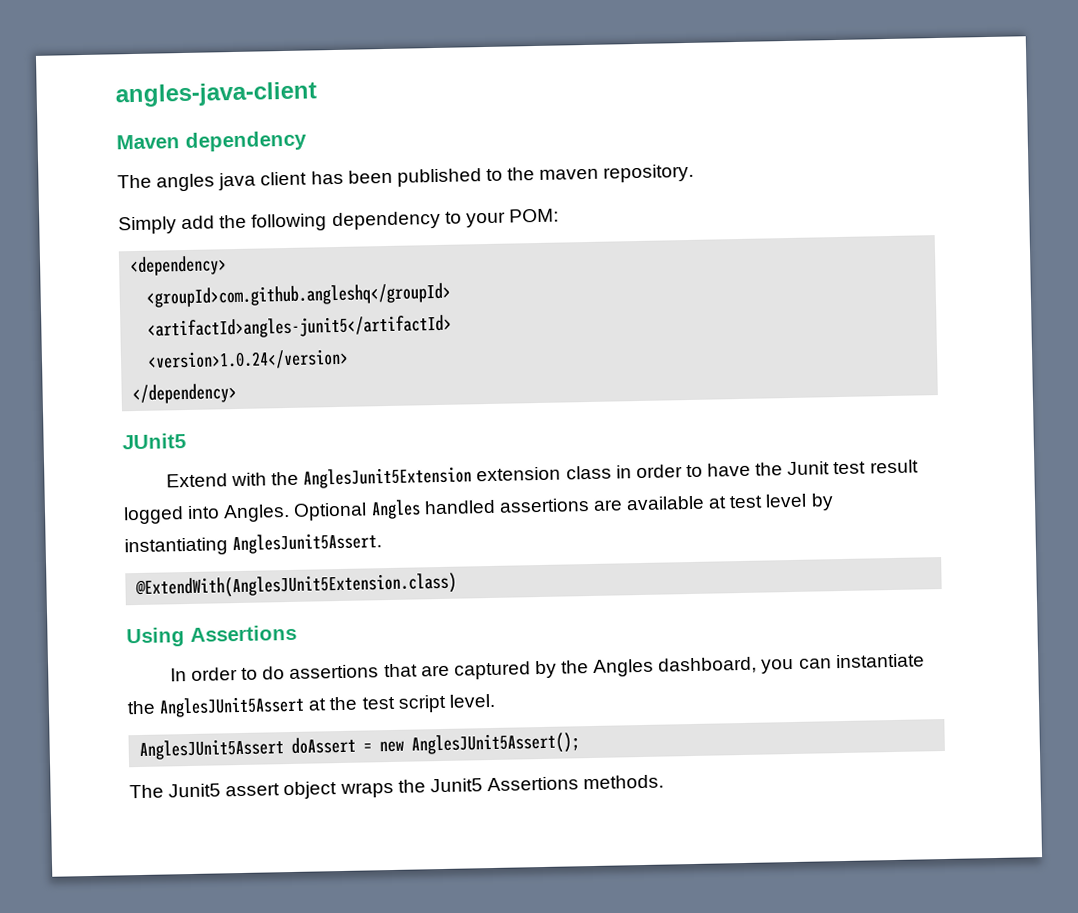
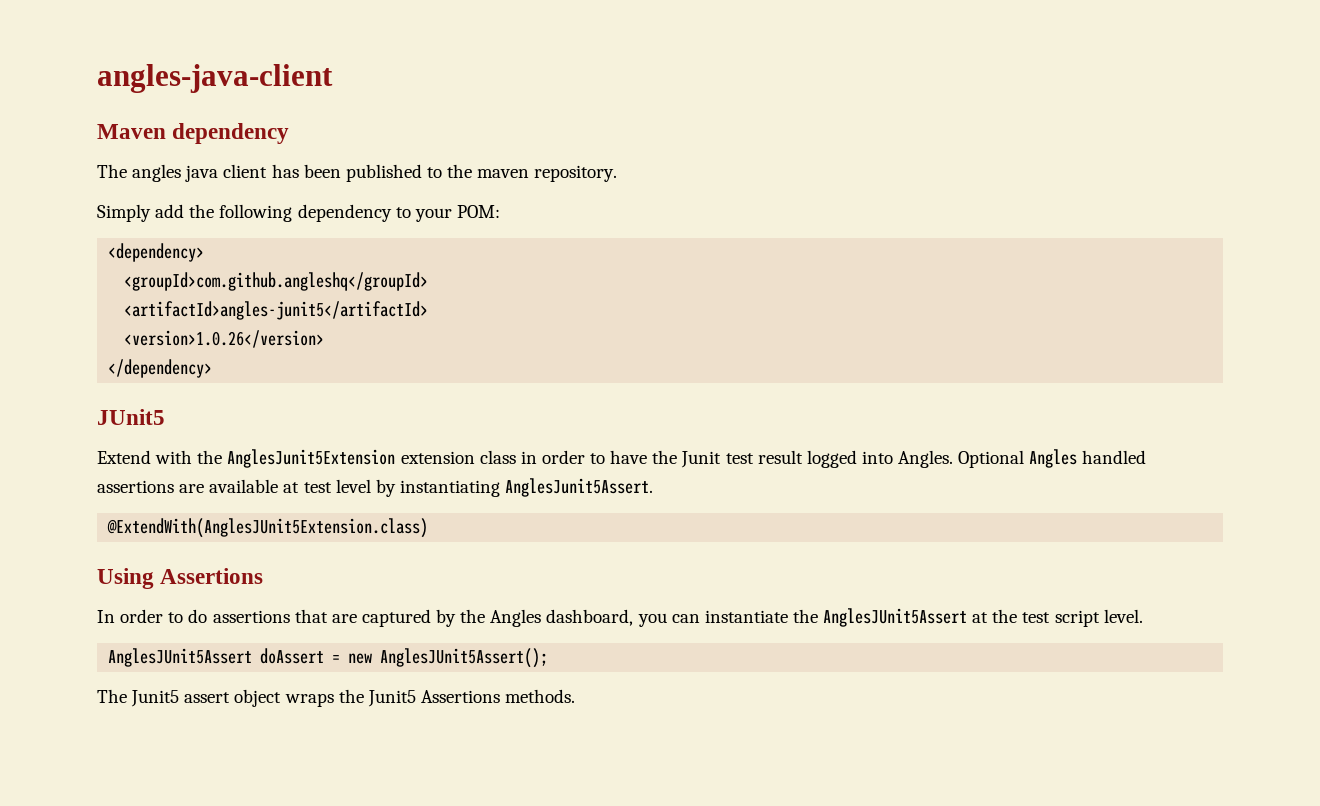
- <version>1.0.24</version>
+ <version>1.0.26</version>

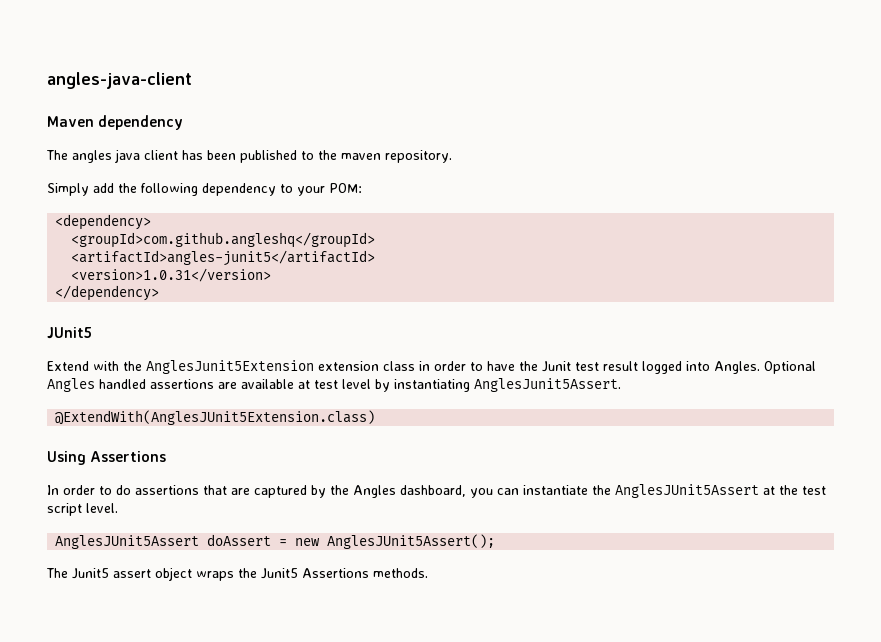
- <version>1.0.26</version>
+ <version>1.0.31</version>

